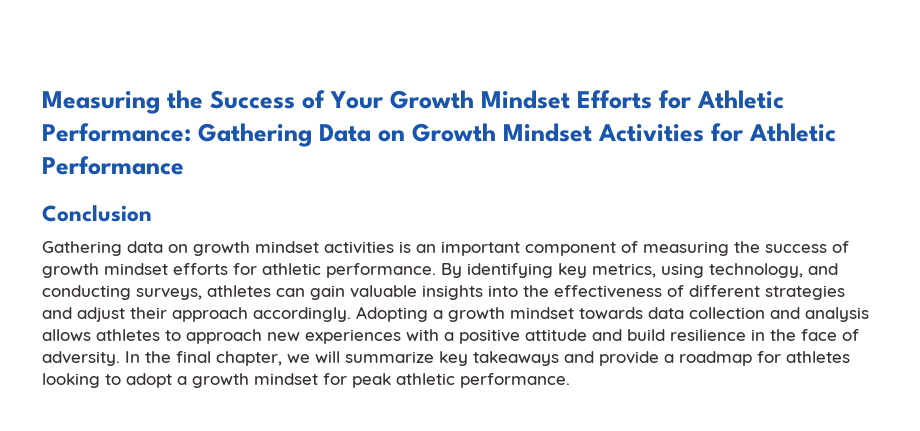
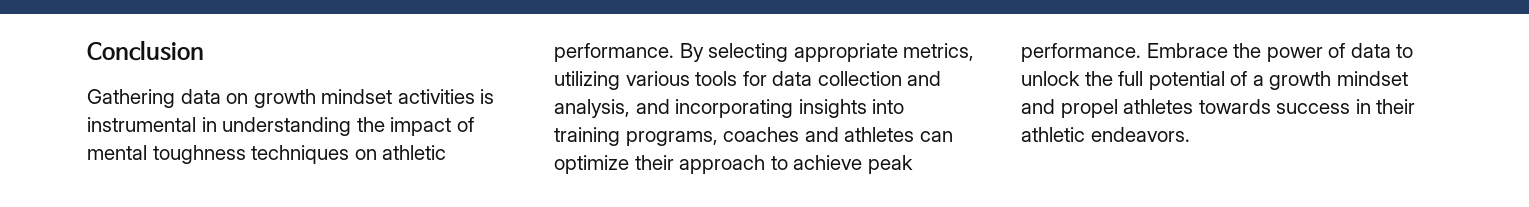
- Measuring the Success of Your Growth Mindset Efforts for Athletic Performance: Gathering Data on Growth Mindset Activities for Athletic Performance
- Gathering data on growth mindset activities is an important component of measuring the success of growth mindset efforts for athletic performance. By identifying key metrics, using technology, and conducting surveys, athletes can gain valuable insights into the effectiveness of different strategies and adjust their approach accordingly. Adopting a growth mindset towards data collection and analysis allows athletes to approach new experiences with a positive attitude and build resilience in the face of adversity. In the final chapter, we will summarize key takeaways and provide a roadmap for athletes looking to adopt a growth mindset for peak athletic performance.
+ Gathering data on growth mindset activities is instrumental in understanding the impact of mental toughness techniques on athletic performance. By selecting appropriate metrics, utilizing various tools for data collection and analysis, and incorporating insights into training programs, coaches and athletes can optimize their approach to achieve peak performance. Embrace the power of data to unlock the full potential of a growth mindset and propel athletes towards success in their athletic endeavors.

